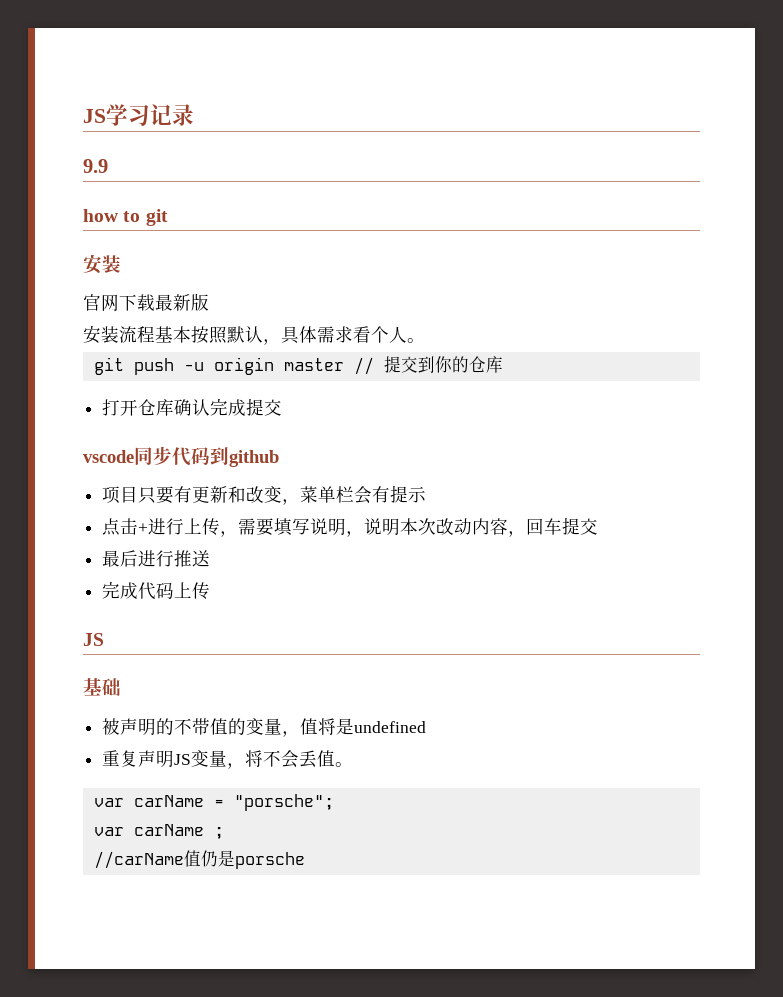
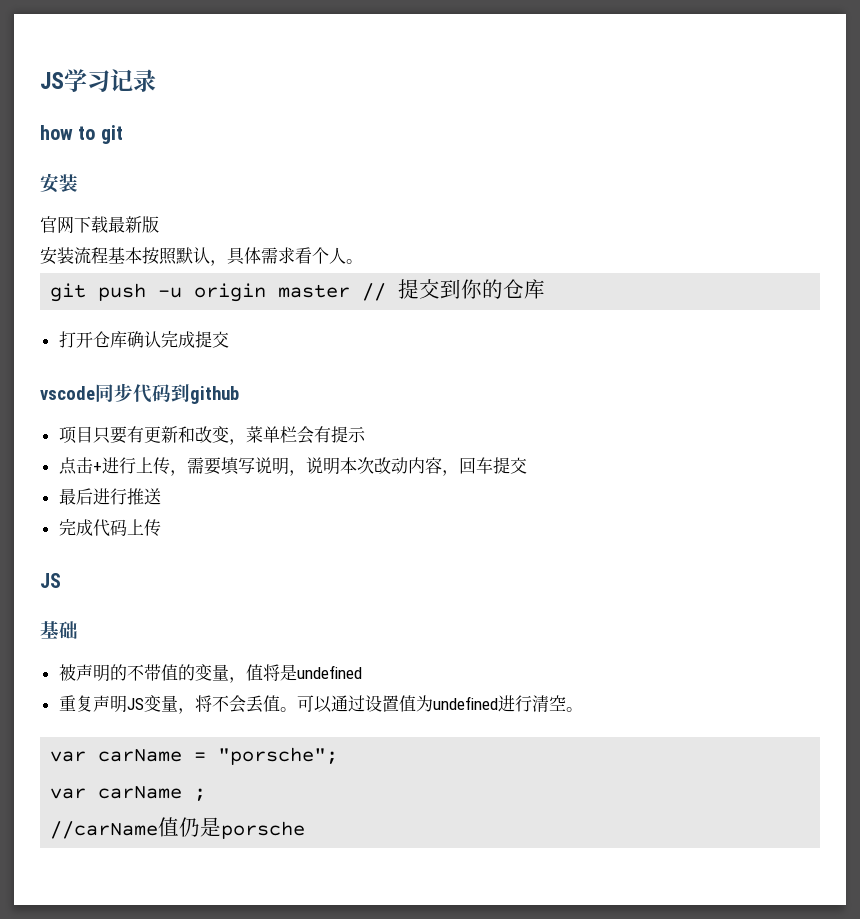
- 9.9
+ 可以通过设置值为undefined进行清空。

